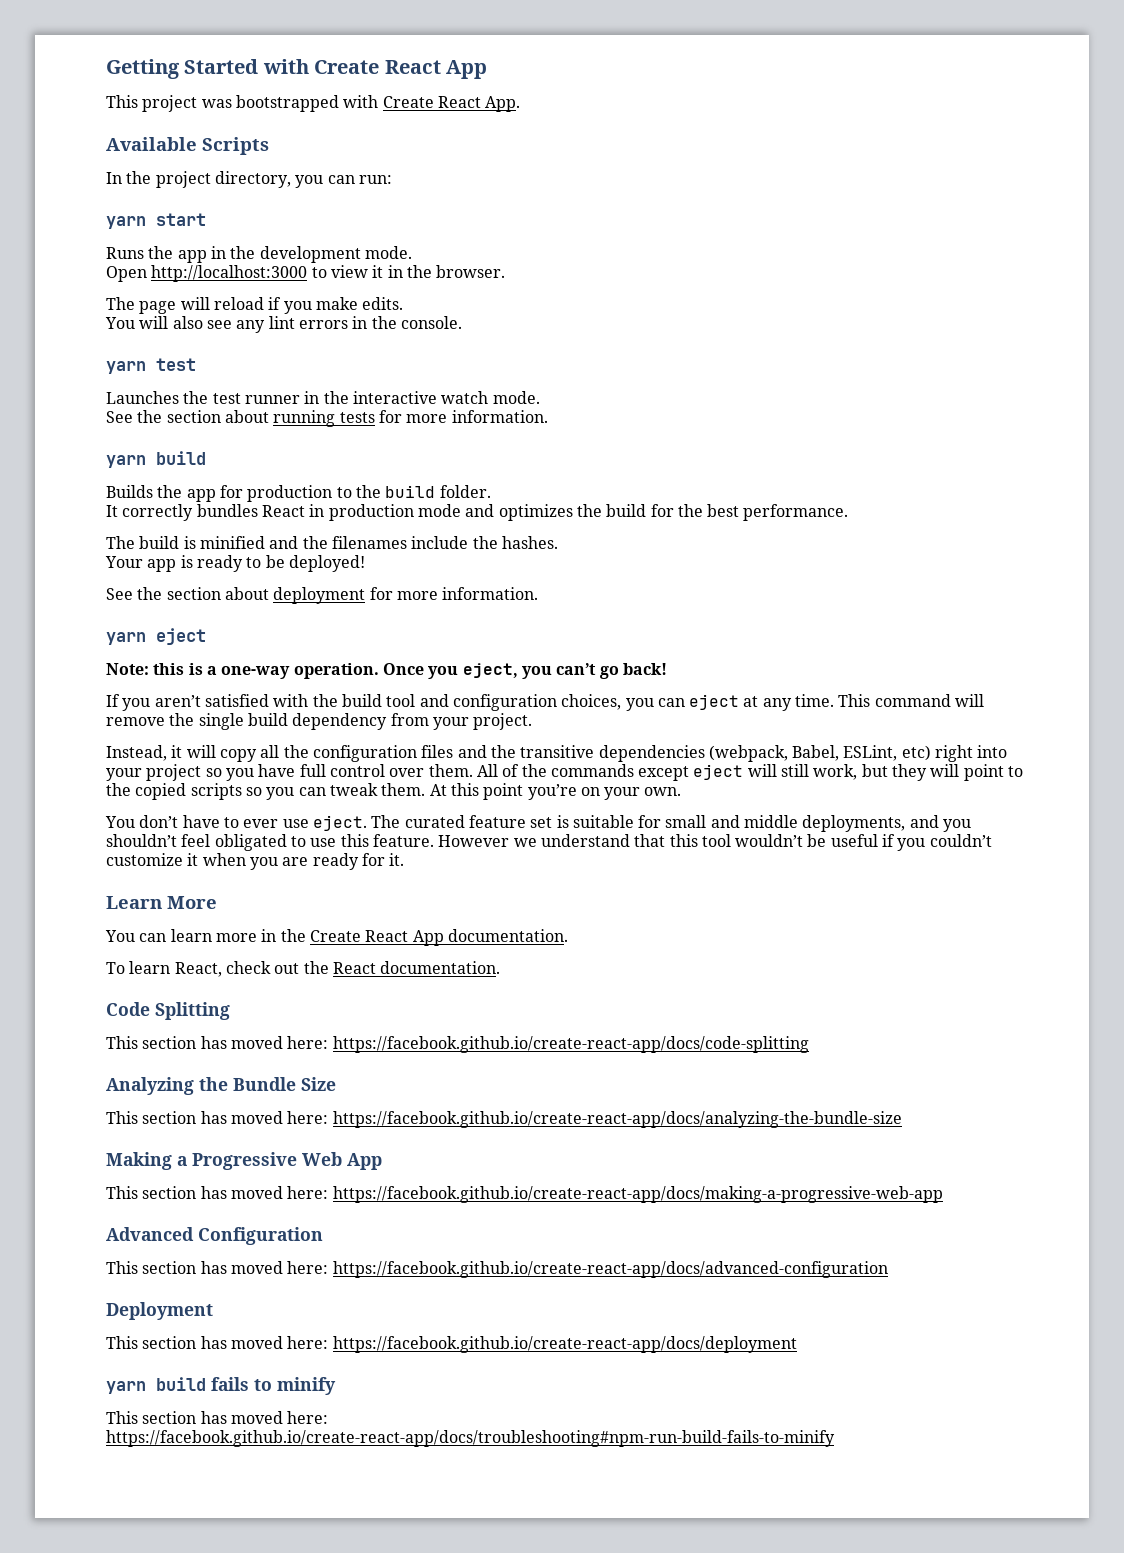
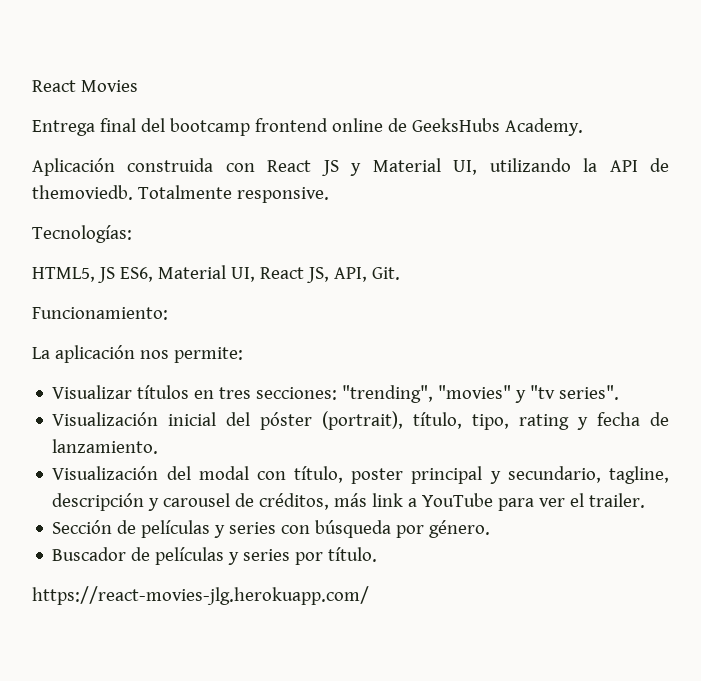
- Getting Started with Create React App
- This project was bootstrapped with Create React App.
- Available Scripts
- In the project directory, you can run:
- yarn start
- Runs the app in the development mode.
- Open http://localhost:3000 to view it in the browser.
- The page will reload if you make edits.
- You will also see any lint errors in the console.
- yarn test
- Launches the test runner in the interactive watch mode.
- See the section about running tests for more information.
- yarn build
- Builds the app for production to the build folder.
- It correctly bundles React in production mode and optimizes the build for the best performance.
- The build is minified and the filenames include the hashes.
- Your app is ready to be deployed!
- See the section about deployment for more information.
- yarn eject
- Note: this is a one-way operation. Once you eject, you can’t go back!
- If you aren’t satisfied with the build tool and configuration choices, you can eject at any time. This command will remove the single build dependency from your project.
- Instead, it will copy all the configuration files and the transitive dependencies (webpack, Babel, ESLint, etc) right into your project so you have full control over them. All of the commands except eject will still work, but they will point to the copied scripts so you can tweak them. At this point you’re on your own.
- You don’t have to ever use eject. The curated feature set is suitable for small and middle deployments, and you shouldn’t feel obligated to use this feature. However we understand that this tool wouldn’t be useful if you couldn’t customize it when you are ready for it.
- Learn More
- You can learn more in the Create React App documentation.
- To learn React, check out the React documentation.
- Code Splitting
- This section has moved here: https://facebook.github.io/create-react-app/docs/code-splitting
- Analyzing the Bundle Size
- This section has moved here: https://facebook.github.io/create-react-app/docs/analyzing-the-bundle-size
- Making a Progressive Web App
- This section has moved here: https://facebook.github.io/create-react-app/docs/making-a-progressive-web-app
- Advanced Configuration
- This section has moved here: https://facebook.github.io/create-react-app/docs/advanced-configuration
- Deployment
- This section has moved here: https://facebook.github.io/create-react-app/docs/deployment
- yarn build fails to minify
- This section has moved here: https://facebook.github.io/create-react-app/docs/troubleshooting#npm-run-build-fails-to-minify
+ React Movies
+ Entrega final del bootcamp frontend online de GeeksHubs Academy.
+ Aplicación construida con React JS y Material UI, utilizando la API de themoviedb. Totalmente responsive.
+ Tecnologías:
+ HTML5, JS ES6, Material UI, React JS, API, Git.
+ Funcionamiento:
+ La aplicación nos permite:
+ Visualizar títulos en tres secciones: "trending", "movies" y "tv series".
+ Visualización inicial del póster (portrait), título, tipo, rating y fecha de lanzamiento.
+ Visualización del modal con título, poster principal y secundario, tagline, descripción y carousel de créditos, más link a YouTube para ver el trailer.
+ Sección de películas y series con búsqueda por género.
+ Buscador de películas y series por título.
+ https://react-movies-jlg.herokuapp.com/

